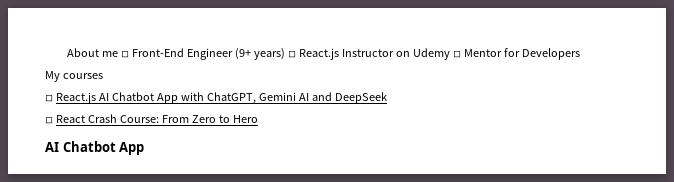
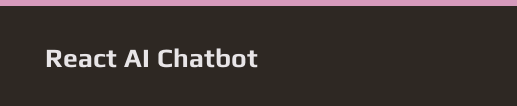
- About me ◽ Front-End Engineer (9+ years) ◽ React.js Instructor on Udemy ◽ Mentor for Developers
- My courses
- ◽ React.js AI Chatbot App with ChatGPT, Gemini AI and DeepSeek
- ◽ React Crash Course: From Zero to Hero
- AI Chatbot App
+ React AI Chatbot

